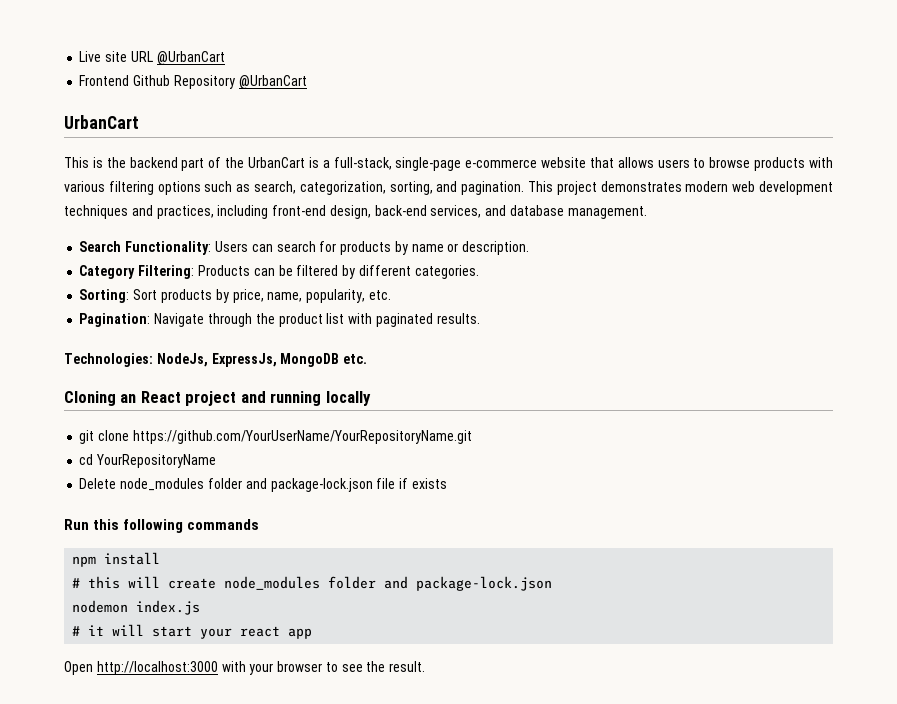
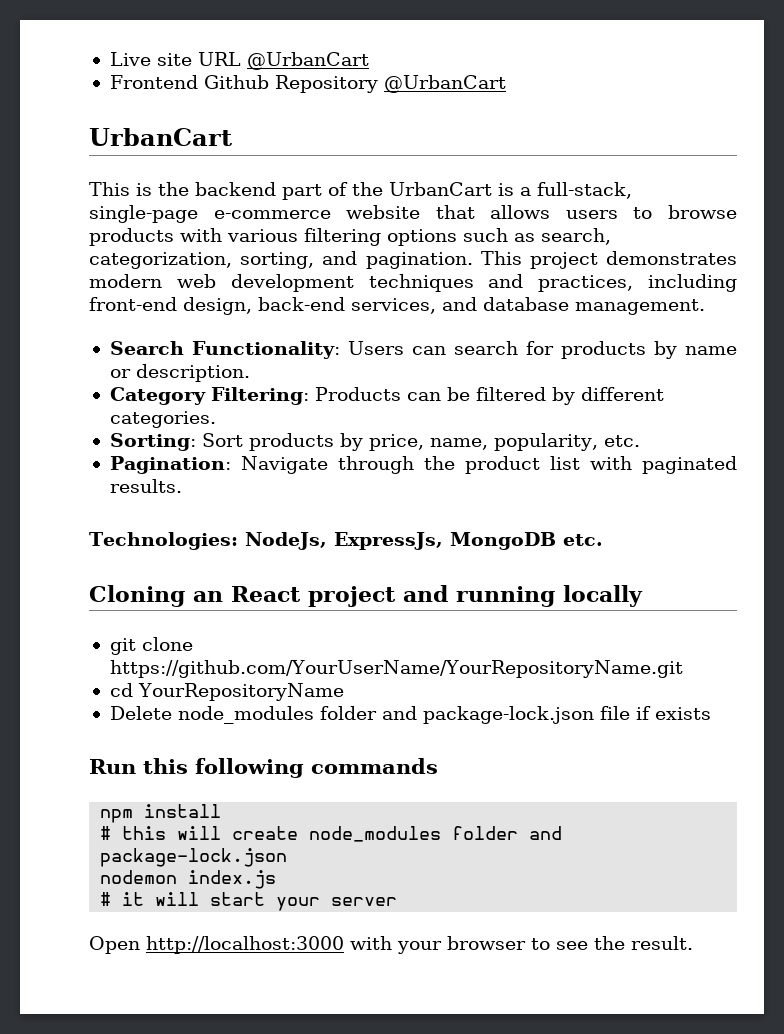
- # it will start your react app
+ # it will start your server

